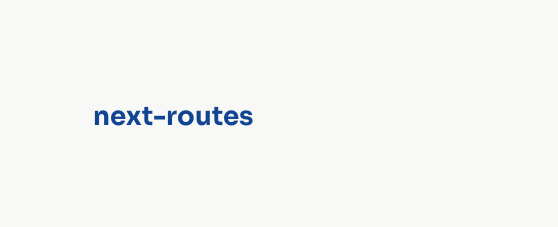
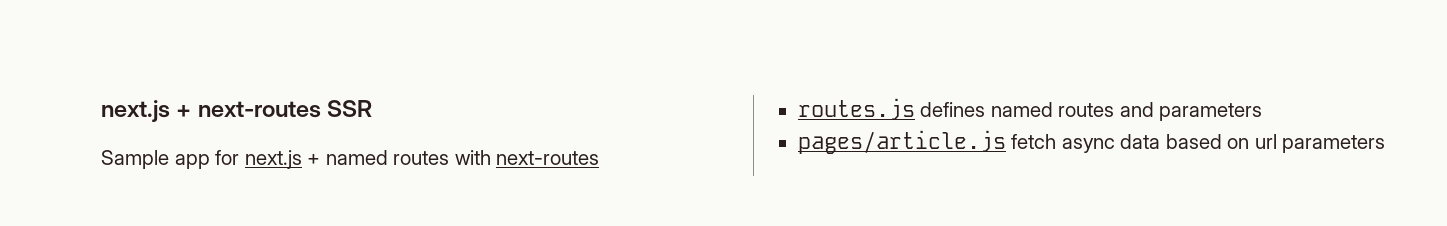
- next-routes
+ next.js + next-routes SSR
+ Sample app for next.js + named routes with next-routes
+ routes.js defines named routes and parameters
+ pages/article.js fetch async data based on url parameters

